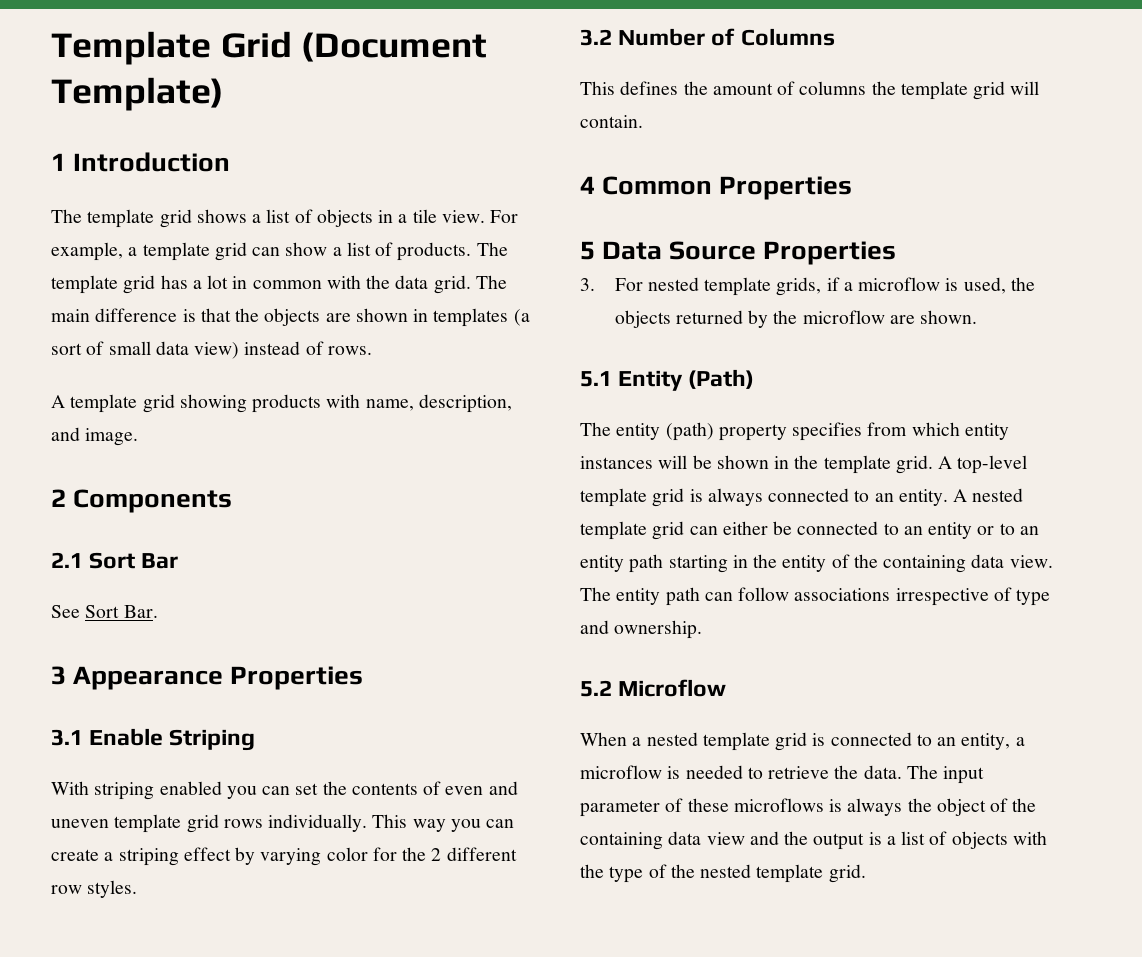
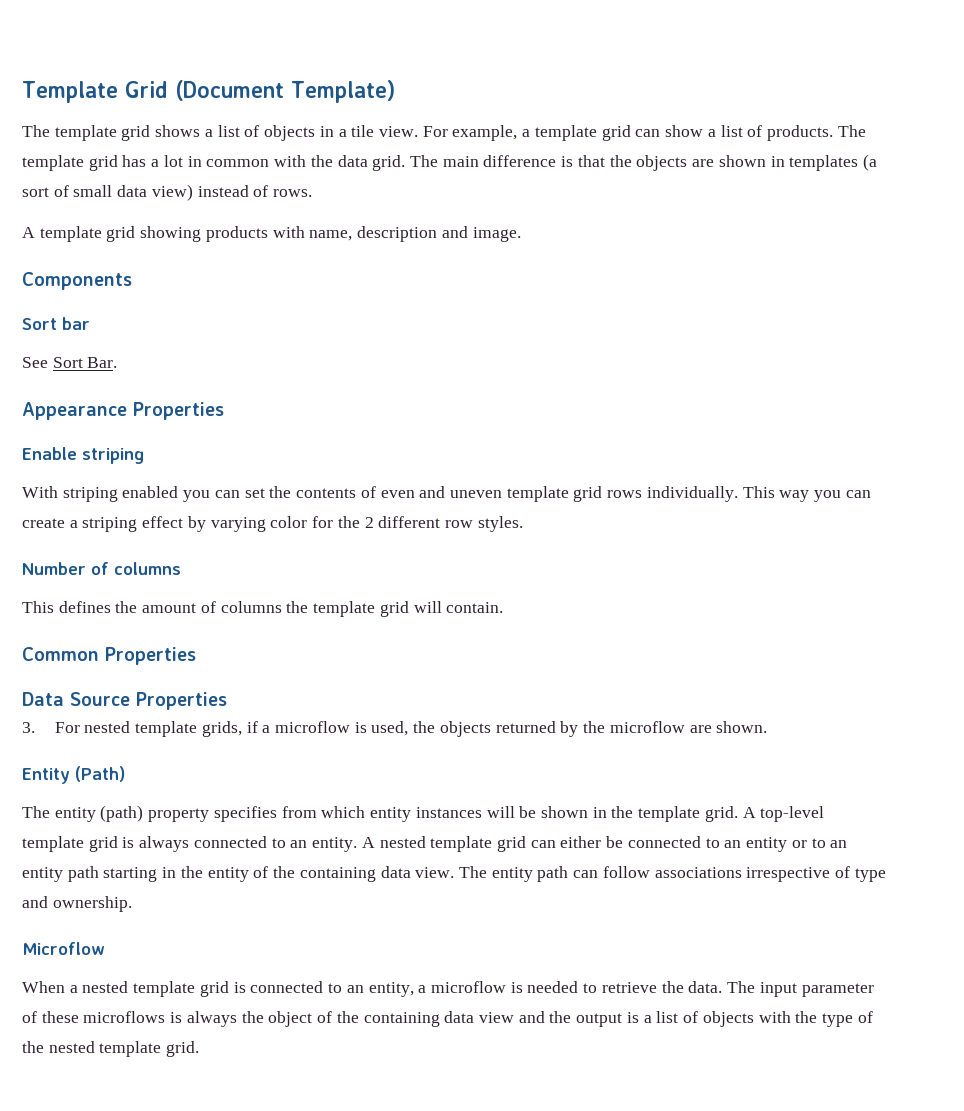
- 1 Introduction
- A template grid showing products with name, description, and image.
+ A template grid showing products with name, description and image.
- 2 Components
+ Components
- 2.1 Sort Bar
+ Sort bar
- 3 Appearance Properties
+ Appearance Properties
- 3.1 Enable Striping
+ Enable striping
- 3.2 Number of Columns
+ Number of columns
- 4 Common Properties
+ Common Properties
- 5 Data Source Properties
+ Data Source Properties
- 5.1 Entity (Path)
+ Entity (Path)
- 5.2 Microflow
+ Microflow

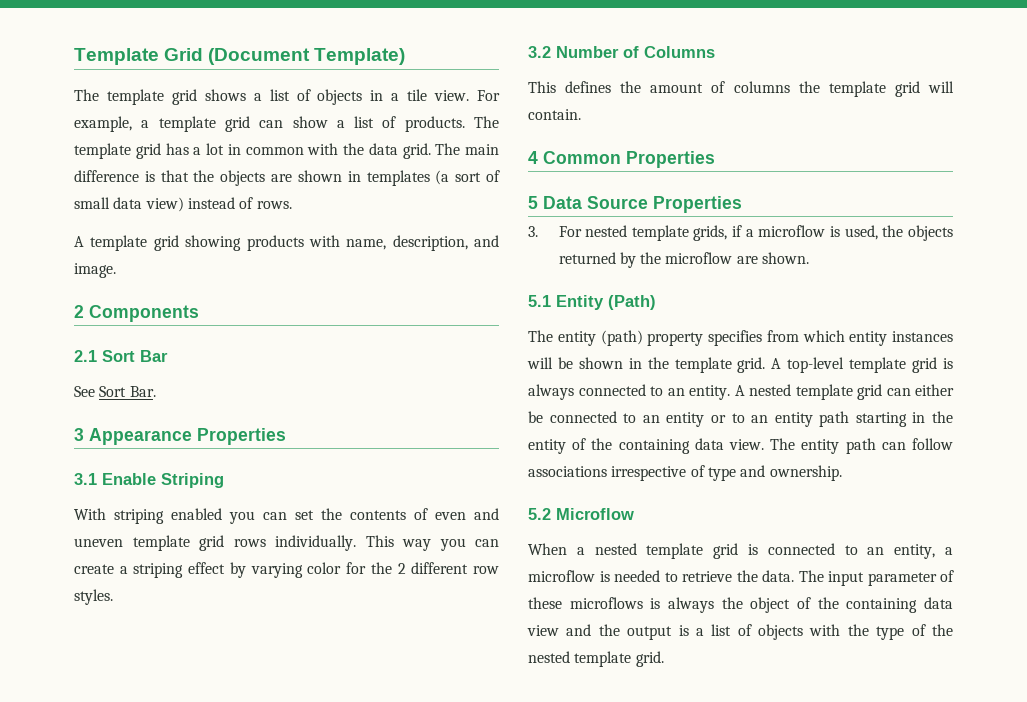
- A template grid showing products with name, description and image.
+ A template grid showing products with name, description, and image.
- Components
+ 2 Components
- Sort bar
+ 2.1 Sort Bar
- Appearance Properties
+ 3 Appearance Properties
- Enable striping
+ 3.1 Enable Striping
- Number of columns
+ 3.2 Number of Columns
- Common Properties
+ 4 Common Properties
- Data Source Properties
+ 5 Data Source Properties
- Entity (Path)
+ 5.1 Entity (Path)
- Microflow
+ 5.2 Microflow

